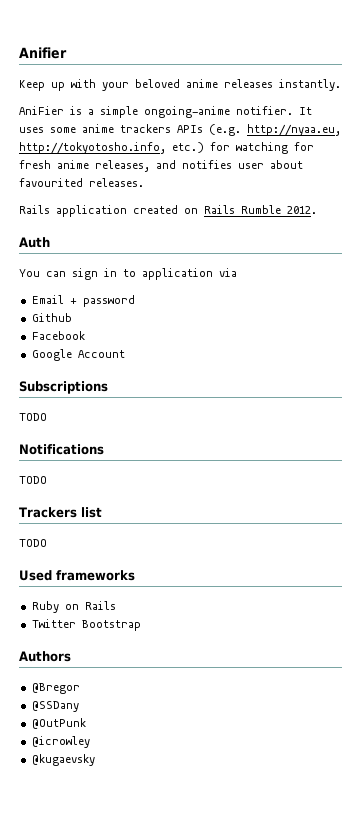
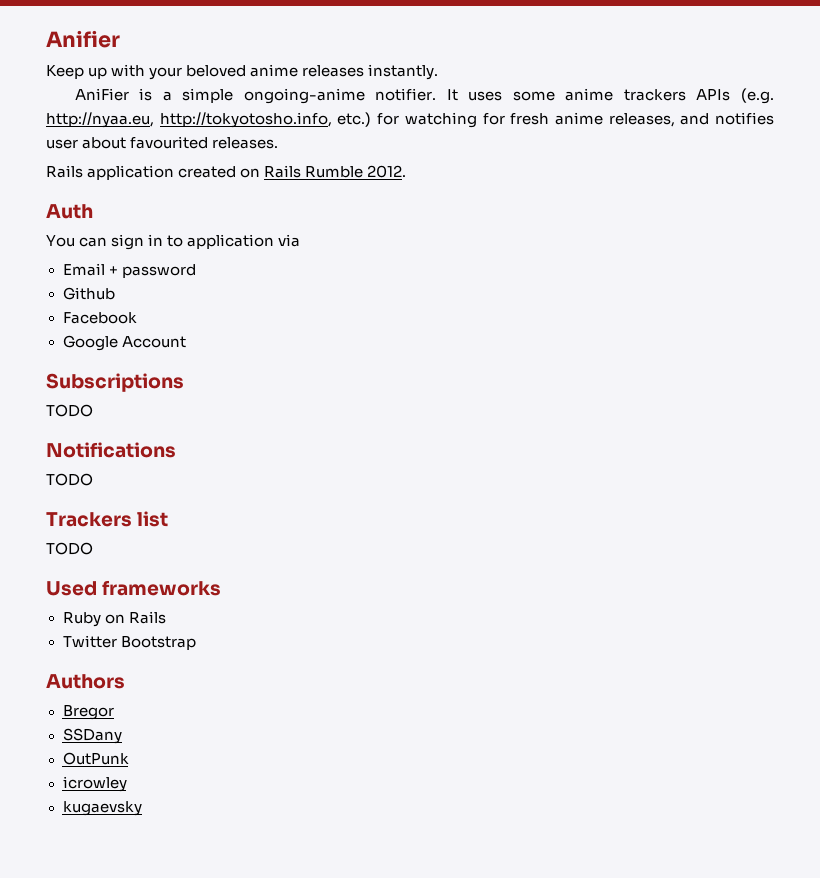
- @Bregor
- @SSDany
- @OutPunk
- @icrowley
- @kugaevsky
+ Bregor
+ SSDany
+ OutPunk
+ icrowley
+ kugaevsky

